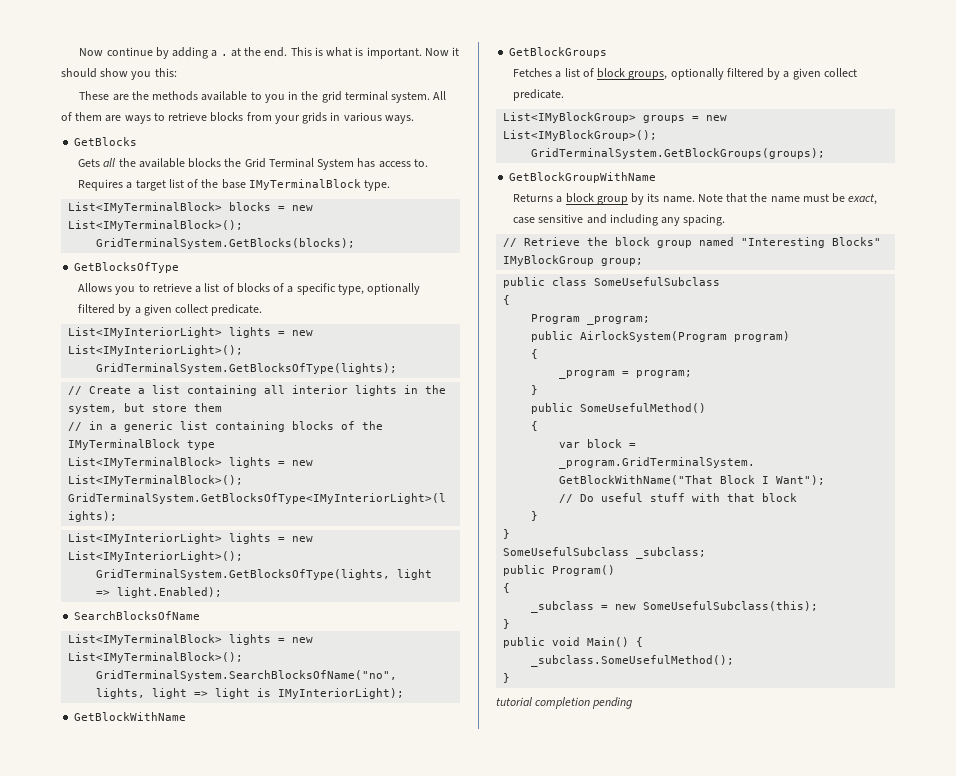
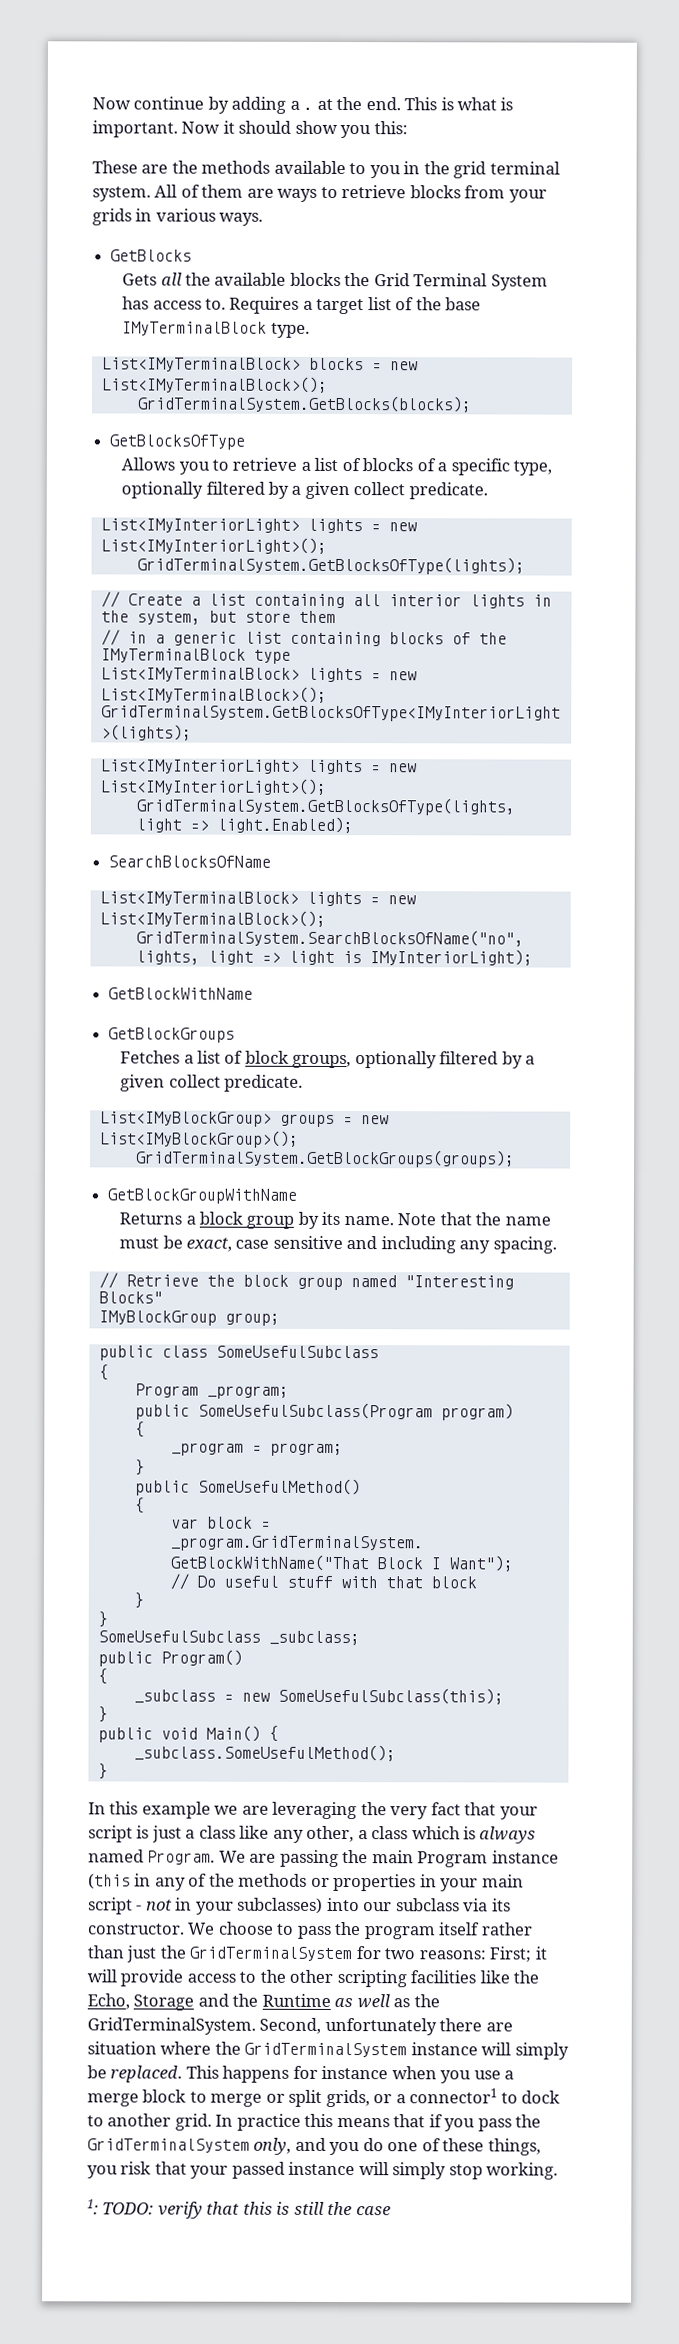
- public AirlockSystem(Program program)
+ public SomeUsefulSubclass(Program program)
- tutorial completion pending
+ In this example we are leveraging the very fact that your script is just a class like any other, a class which is always named Program. We are passing the main Program instance (this in any of the methods or properties in your main script - not in your subclasses) into our subclass via its constructor. We choose to pass the program itself rather than just the GridTerminalSystem for two reasons: First; it will provide access to the other scripting facilities like the Echo, Storage and the Runtime as well as the GridTerminalSystem. Second, unfortunately there are situation where the GridTerminalSystem instance will simply be replaced. This happens for instance when you use a merge block to merge or split grids, or a connector1 to dock to another grid. In practice this means that if you pass the GridTerminalSystem only, and you do one of these things, you risk that your passed instance will simply stop working.
+ 1: TODO: verify that this is still the case

